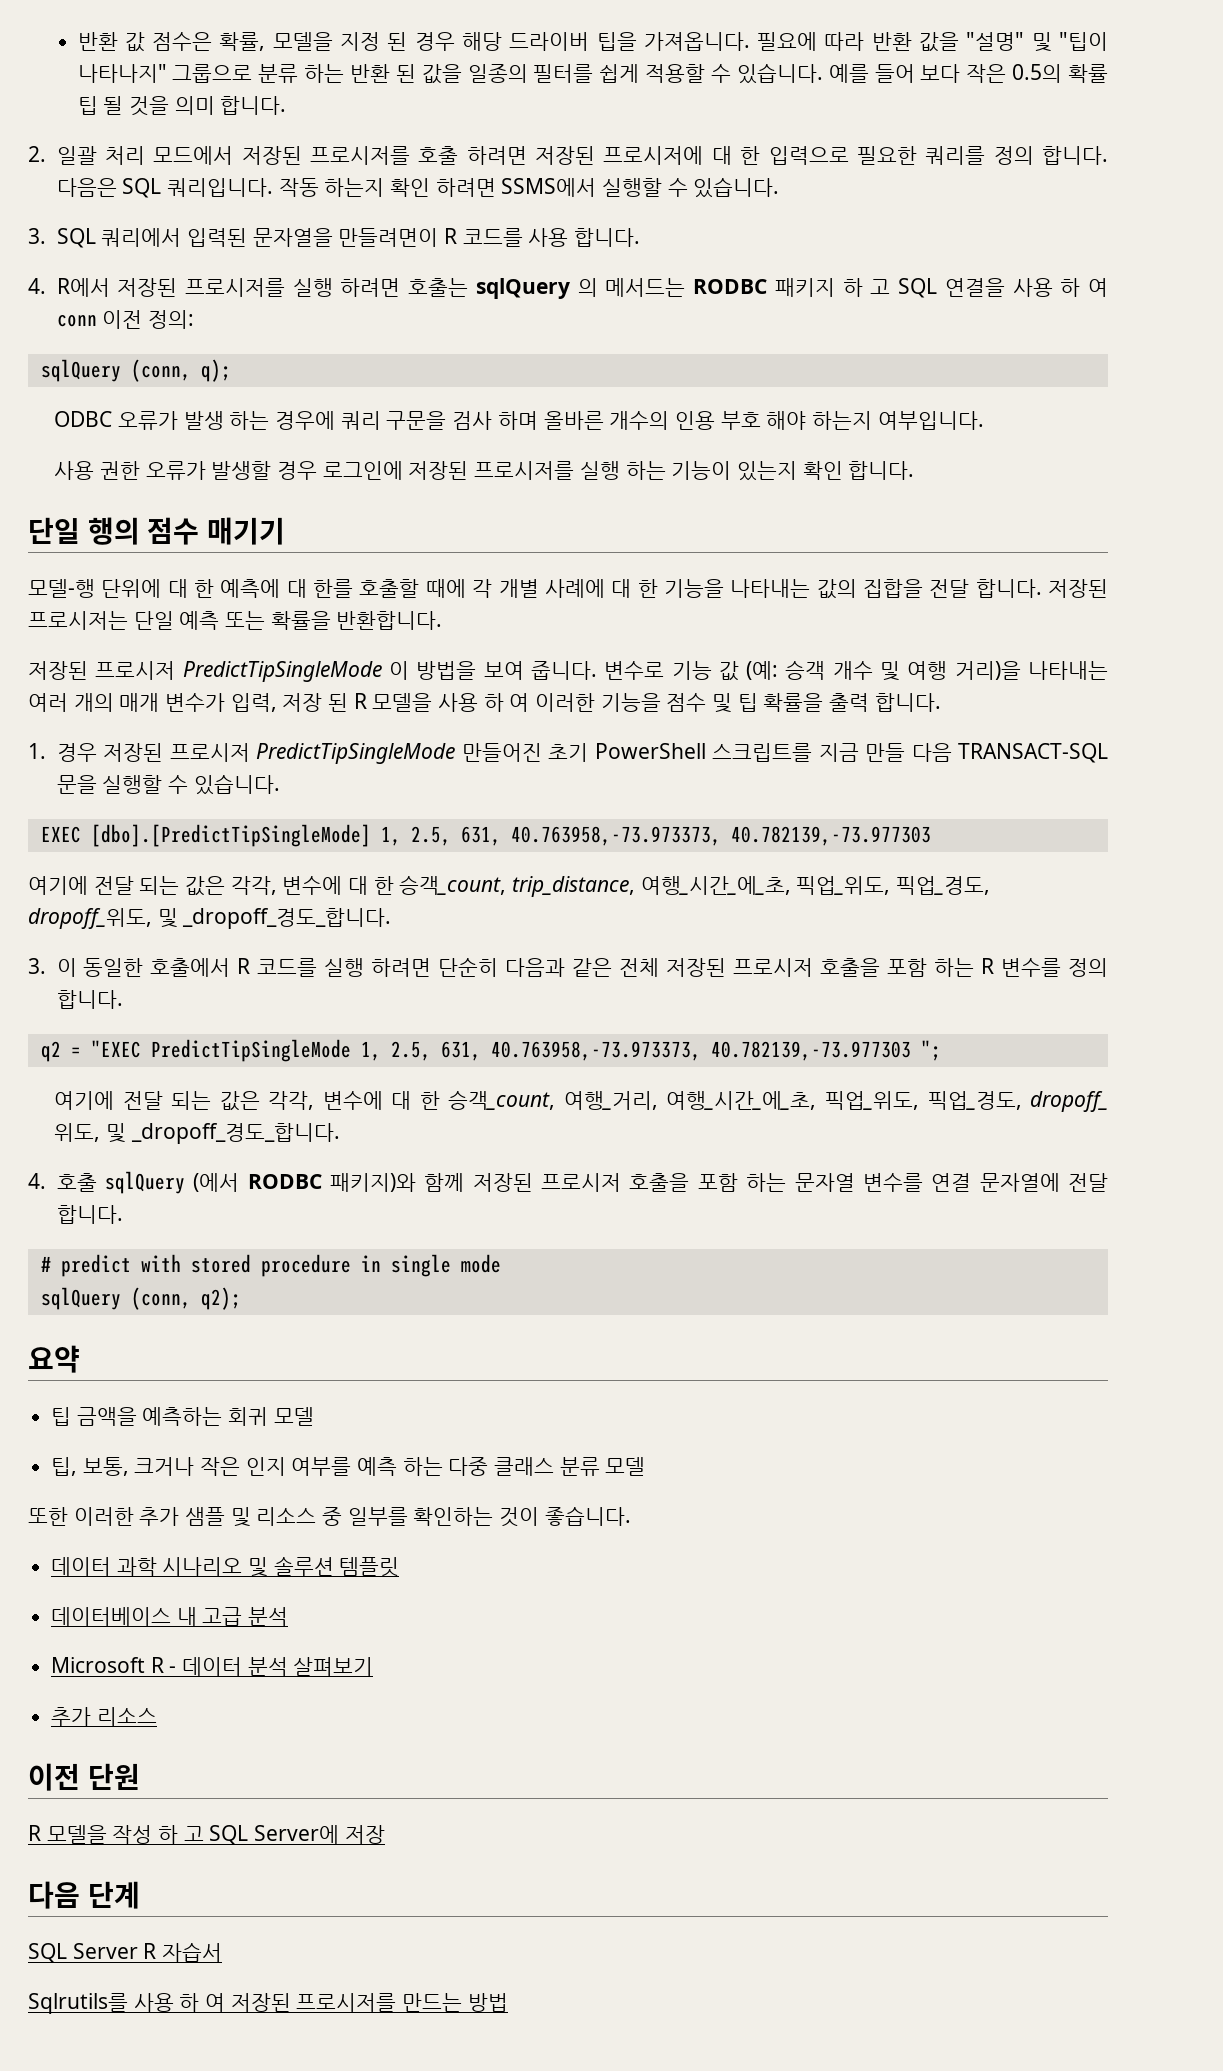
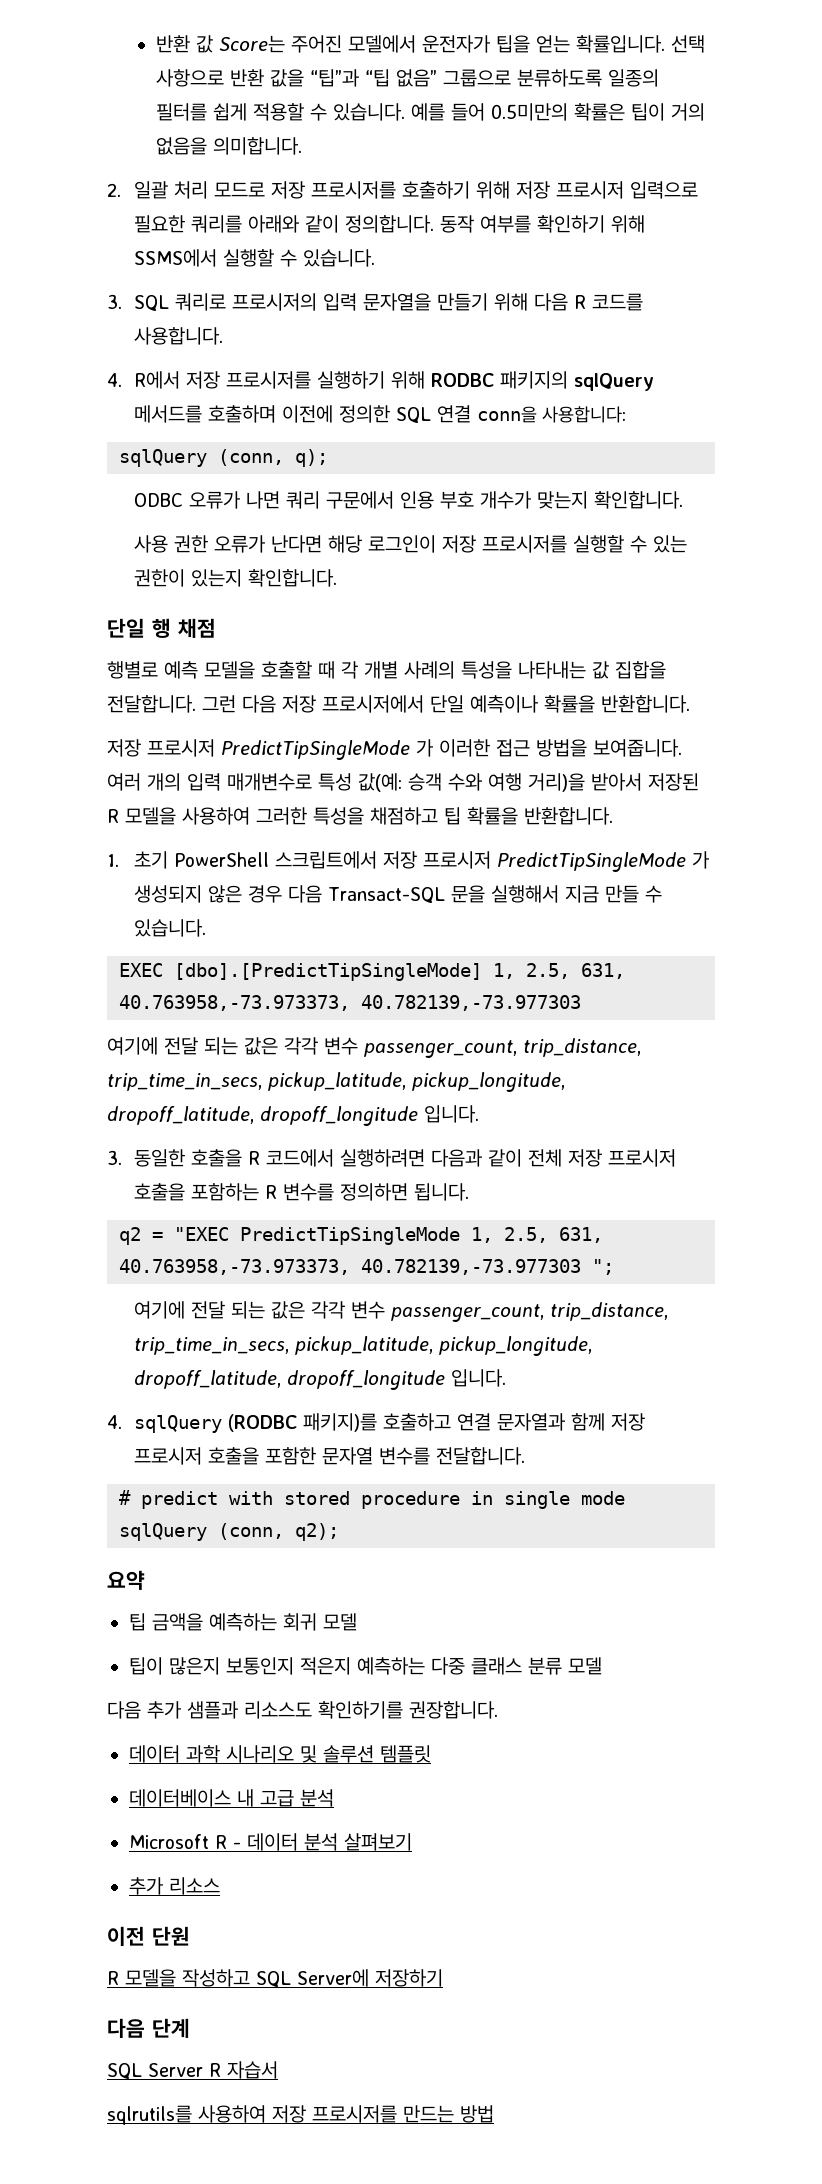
- 반환 값 점수은 확률, 모델을 지정 된 경우 해당 드라이버 팁을 가져옵니다. 필요에 따라 반환 값을 "설명" 및 "팁이 나타나지" 그룹으로 분류 하는 반환 된 값을 일종의 필터를 쉽게 적용할 수 있습니다.
+ 반환 값 Score는 주어진 모델에서 운전자가 팁을 얻는 확률입니다. 선택 사항으로 반환 값을 “팁”과 “팁 없음” 그룹으로 분류하도록 일종의 필터를 쉽게 적용할 수 있습니다.
- 예를 들어 보다 작은 0.5의 확률 팁 될 것을 의미 합니다.
- 2. 일괄 처리 모드에서 저장된 프로시저를 호출 하려면 저장된 프로시저에 대 한 입력으로 필요한 쿼리를 정의 합니다. 다음은 SQL 쿼리입니다. 작동 하는지 확인 하려면 SSMS에서 실행할 수 있습니다.
+ 예를 들어 0.5미만의 확률은 팁이 거의 없음을 의미합니다.
+ 2. 일괄 처리 모드로 저장 프로시저를 호출하기 위해 저장 프로시저 입력으로 필요한 쿼리를 아래와 같이 정의합니다. 동작 여부를 확인하기 위해 SSMS에서 실행할 수 있습니다.
- 3. SQL 쿼리에서 입력된 문자열을 만들려면이 R 코드를 사용 합니다.
- 4. R에서 저장된 프로시저를 실행 하려면 호출는 sqlQuery 의 메서드는 RODBC 패키지 하 고 SQL 연결을 사용 하 여 conn 이전 정의:
+ 3. SQL 쿼리로 프로시저의 입력 문자열을 만들기 위해 다음 R 코드를 사용합니다.
+ 4. R에서 저장 프로시저를 실행하기 위해 RODBC 패키지의 sqlQuery 메서드를 호출하며 이전에 정의한 SQL 연결 conn을 사용합니다:
- ODBC 오류가 발생 하는 경우에 쿼리 구문을 검사 하며 올바른 개수의 인용 부호 해야 하는지 여부입니다.
- 사용 권한 오류가 발생할 경우 로그인에 저장된 프로시저를 실행 하는 기능이 있는지 확인 합니다.
- 단일 행의 점수 매기기
- 모델-행 단위에 대 한 예측에 대 한를 호출할 때에 각 개별 사례에 대 한 기능을 나타내는 값의 집합을 전달 합니다. 저장된 프로시저는 단일 예측 또는 확률을 반환합니다.
- 저장된 프로시저 PredictTipSingleMode 이 방법을 보여 줍니다. 변수로 기능 값 (예: 승객 개수 및 여행 거리)을 나타내는 여러 개의 매개 변수가 입력, 저장 된 R 모델을 사용 하 여 이러한 기능을 점수 및 팁 확률을 출력 합니다.
- 1. 경우 저장된 프로시저 PredictTipSingleMode 만들어진 초기 PowerShell 스크립트를 지금 만들 다음 TRANSACT-SQL 문을 실행할 수 있습니다.
+ ODBC 오류가 나면 쿼리 구문에서 인용 부호 개수가 맞는지 확인합니다.
+ 사용 권한 오류가 난다면 해당 로그인이 저장 프로시저를 실행할 수 있는 권한이 있는지 확인합니다.
+ 단일 행 채점
+ 행별로 예측 모델을 호출할 때 각 개별 사례의 특성을 나타내는 값 집합을 전달합니다. 그런 다음 저장 프로시저에서 단일 예측이나 확률을 반환합니다.
+ 저장 프로시저 PredictTipSingleMode 가 이러한 접근 방법을 보여줍니다. 여러 개의 입력 매개변수로 특성 값(예: 승객 수와 여행 거리)을 받아서 저장된 R 모델을 사용하여 그러한 특성을 채점하고 팁 확률을 반환합니다.
+ 1. 초기 PowerShell 스크립트에서 저장 프로시저 PredictTipSingleMode 가 생성되지 않은 경우 다음 Transact-SQL 문을 실행해서 지금 만들 수 있습니다.
  EXEC [dbo].[PredictTipSingleMode] 1, 2.5, 631, 40.763958,-73.973373, 40.782139,-73.977303
- 여기에 전달 되는 값은 각각, 변수에 대 한 승객_count, trip_distance, 여행_시간_에_초, 픽업_위도, 픽업_경도, dropoff_위도, 및 _dropoff_경도_합니다.
- 3. 이 동일한 호출에서 R 코드를 실행 하려면 단순히 다음과 같은 전체 저장된 프로시저 호출을 포함 하는 R 변수를 정의 합니다.
+ 여기에 전달 되는 값은 각각 변수 passenger_count, trip_distance, trip_time_in_secs, pickup_latitude, pickup_longitude, dropoff_latitude, dropoff_longitude 입니다.
+ 3. 동일한 호출을 R 코드에서 실행하려면 다음과 같이 전체 저장 프로시저 호출을 포함하는 R 변수를 정의하면 됩니다.
  q2 = "EXEC PredictTipSingleMode 1, 2.5, 631, 40.763958,-73.973373, 40.782139,-73.977303 ";
- 여기에 전달 되는 값은 각각, 변수에 대 한 승객_count, 여행_거리, 여행_시간_에_초, 픽업_위도, 픽업_경도, dropoff_ 위도, 및 _dropoff_경도_합니다.
- 4. 호출 sqlQuery (에서 RODBC 패키지)와 함께 저장된 프로시저 호출을 포함 하는 문자열 변수를 연결 문자열에 전달 합니다.
+ 여기에 전달 되는 값은 각각 변수 passenger_count, trip_distance, trip_time_in_secs, pickup_latitude, pickup_longitude, dropoff_latitude, dropoff_longitude 입니다.
+ 4. sqlQuery (RODBC 패키지)를 호출하고 연결 문자열과 함께 저장 프로시저 호출을 포함한 문자열 변수를 전달합니다.
- 팁, 보통, 크거나 작은 인지 여부를 예측 하는 다중 클래스 분류 모델
- 또한 이러한 추가 샘플 및 리소스 중 일부를 확인하는 것이 좋습니다.
+ 팁이 많은지 보통인지 적은지 예측하는 다중 클래스 분류 모델
+ 다음 추가 샘플과 리소스도 확인하기를 권장합니다.
- R 모델을 작성 하 고 SQL Server에 저장
+ R 모델을 작성하고 SQL Server에 저장하기
- Sqlrutils를 사용 하 여 저장된 프로시저를 만드는 방법
+ sqlrutils를 사용하여 저장 프로시저를 만드는 방법

